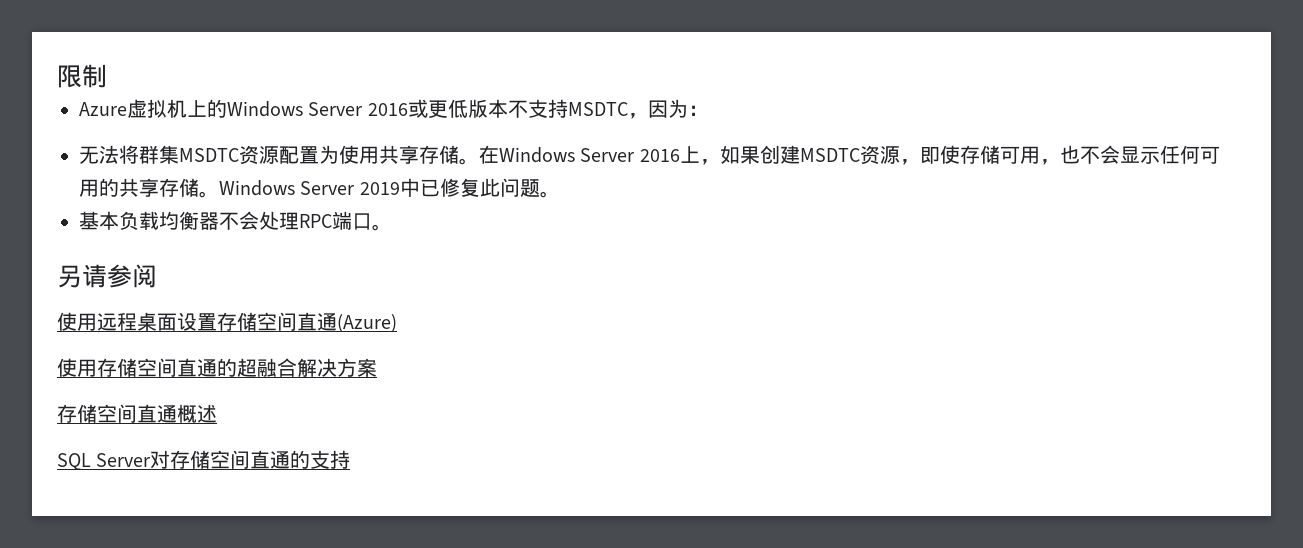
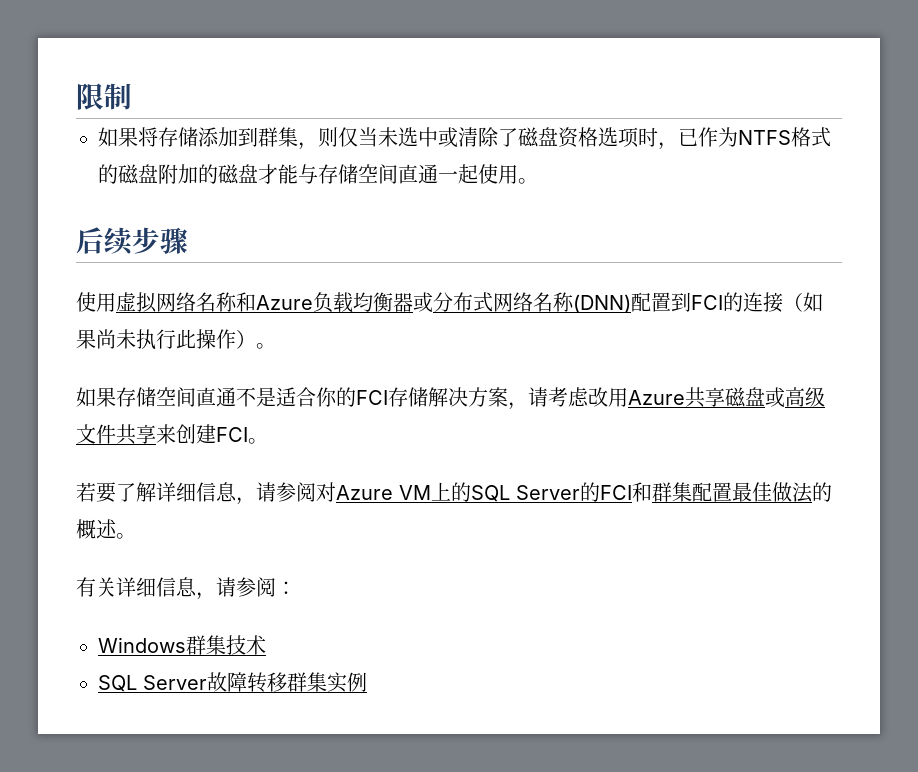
- Azure虚拟机上的Windows Server 2016或更低版本不支持MSDTC，因为：
- 无法将群集MSDTC资源配置为使用共享存储。在Windows Server 2016上，如果创建MSDTC资源，即使存储可用，也不会显示任何可用的共享存储。Windows Server 2019中已修复此问题。
- 基本负载均衡器不会处理RPC端口。
- 另请参阅
- 使用远程桌面设置存储空间直通(Azure)
- 使用存储空间直通的超融合解决方案
- 存储空间直通概述
- SQL Server对存储空间直通的支持
+ 如果将存储添加到群集，则仅当未选中或清除了磁盘资格选项时，已作为NTFS格式的磁盘附加的磁盘才能与存储空间直通一起使用。
+ 后续步骤
+ 使用虚拟网络名称和Azure负载均衡器或分布式网络名称(DNN)配置到FCI的连接（如果尚未执行此操作）。
+ 如果存储空间直通不是适合你的FCI存储解决方案，请考虑改用Azure共享磁盘或高级文件共享来创建FCI。
+ 若要了解详细信息，请参阅对Azure VM上的SQL Server的FCI和群集配置最佳做法的概述。
+ 有关详细信息，请参阅：
+ Windows群集技术
+ SQL Server故障转移群集实例

